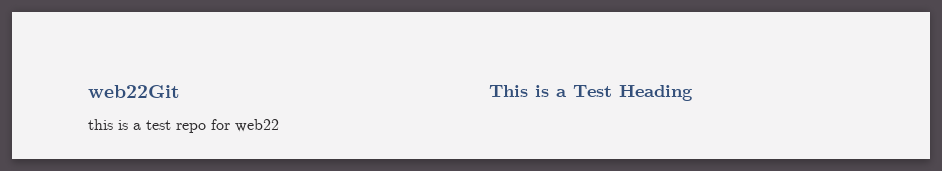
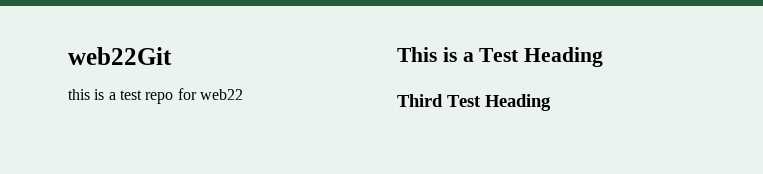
+ Third Test Heading

